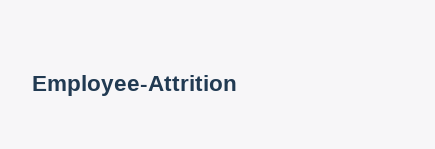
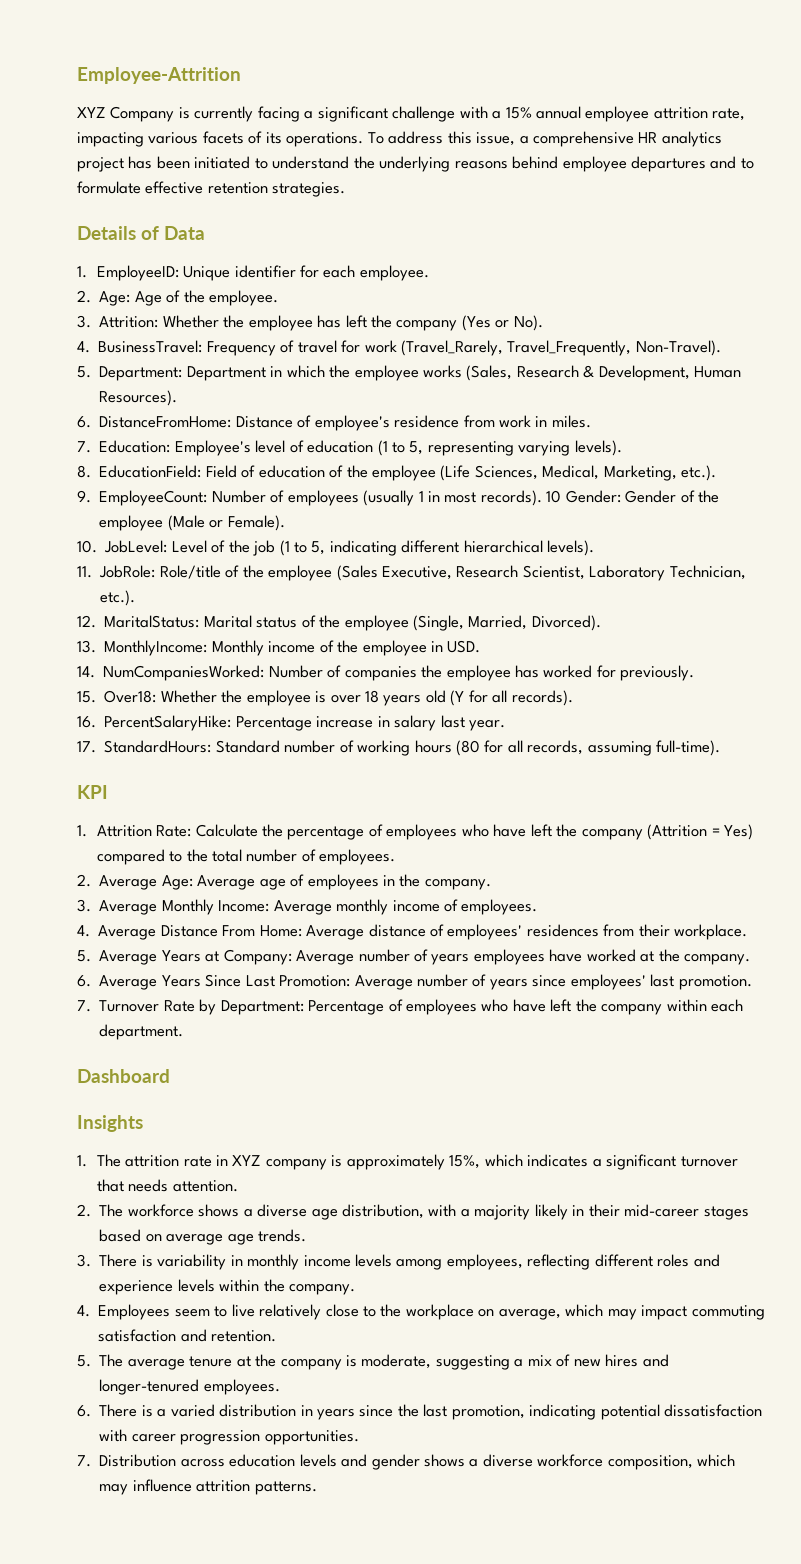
+ XYZ Company is currently facing a significant challenge with a 15% annual employee attrition rate, impacting various facets of its operations. To address this issue, a comprehensive HR analytics project has been initiated to understand the underlying reasons behind employee departures and to formulate effective retention strategies.
+ Details of Data
+ 1. EmployeeID: Unique identifier for each employee.
+ 2. Age: Age of the employee.
+ 3. Attrition: Whether the employee has left the company (Yes or No).
+ 4. BusinessTravel: Frequency of travel for work (Travel_Rarely, Travel_Frequently, Non-Travel).
+ 5. Department: Department in which the employee works (Sales, Research & Development, Human Resources).
+ 6. DistanceFromHome: Distance of employee's residence from work in miles.
+ 7. Education: Employee's level of education (1 to 5, representing varying levels).
+ 8. EducationField: Field of education of the employee (Life Sciences, Medical, Marketing, etc.).
+ 9. EmployeeCount: Number of employees (usually 1 in most records). 10 Gender: Gender of the employee (Male or Female).
+ 10. JobLevel: Level of the job (1 to 5, indicating different hierarchical levels).
+ 11. JobRole: Role/title of the employee (Sales Executive, Research Scientist, Laboratory Technician, etc.).
+ 12. MaritalStatus: Marital status of the employee (Single, Married, Divorced).
+ 13. MonthlyIncome: Monthly income of the employee in USD.
+ 14. NumCompaniesWorked: Number of companies the employee has worked for previously.
+ 15. Over18: Whether the employee is over 18 years old (Y for all records).
+ 16. PercentSalaryHike: Percentage increase in salary last year.
+ 17. StandardHours: Standard number of working hours (80 for all records, assuming full-time).
+ KPI
+ 1. Attrition Rate: Calculate the percentage of employees who have left the company (Attrition = Yes) compared to the total number of employees.
+ 2. Average Age: Average age of employees in the company.
+ 3. Average Monthly Income: Average monthly income of employees.
+ 4. Average Distance From Home: Average distance of employees' residences from their workplace.
+ 5. Average Years at Company: Average number of years employees have worked at the company.
+ 6. Average Years Since Last Promotion: Average number of years since employees' last promotion.
+ 7. Turnover Rate by Department: Percentage of employees who have left the company within each department.
+ Dashboard
+ Insights
+ 1. The attrition rate in XYZ company is approximately 15%, which indicates a significant turnover that needs attention.
+ 2. The workforce shows a diverse age distribution, with a majority likely in their mid-career stages based on average age trends.
+ 3. There is variability in monthly income levels among employees, reflecting different roles and experience levels within the company.
+ 4. Employees seem to live relatively close to the workplace on average, which may impact commuting satisfaction and retention.
+ 5. The average tenure at the company is moderate, suggesting a mix of new hires and longer-tenured employees.
+ 6. There is a varied distribution in years since the last promotion, indicating potential dissatisfaction with career progression opportunities.
+ 7. Distribution across education levels and gender shows a diverse workforce composition, which may influence attrition patterns.

